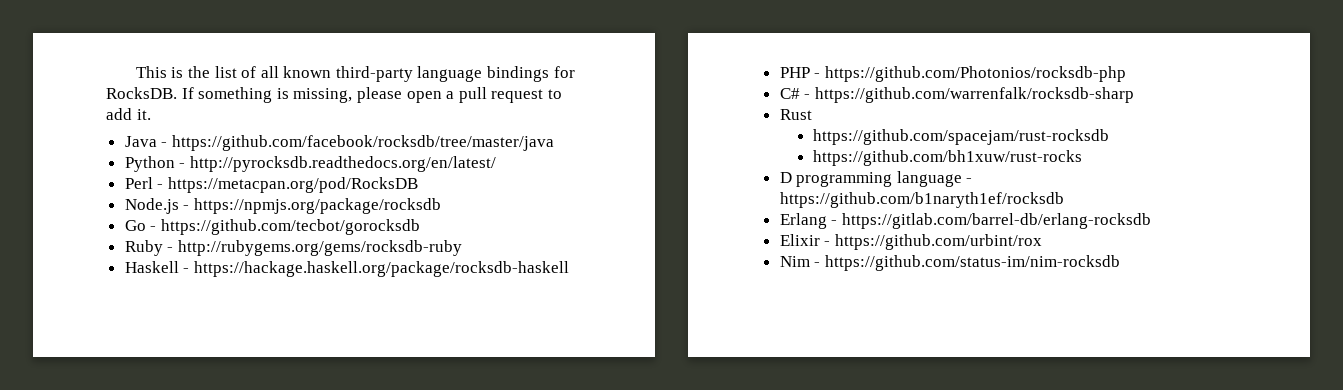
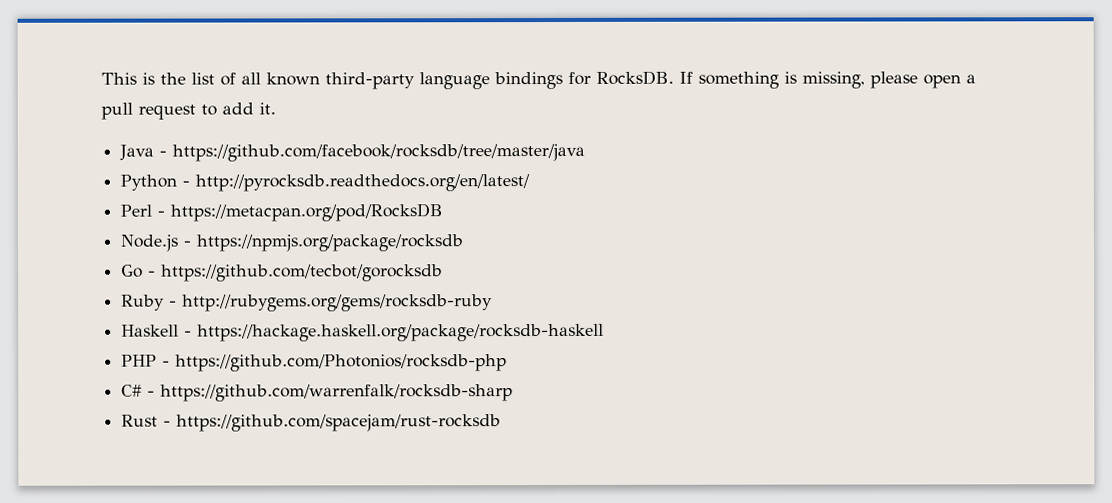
- Rust
- https://github.com/spacejam/rust-rocksdb
+ Rust - https://github.com/spacejam/rust-rocksdb
- https://github.com/bh1xuw/rust-rocks
- D programming language - https://github.com/b1naryth1ef/rocksdb
- Erlang - https://gitlab.com/barrel-db/erlang-rocksdb
- Elixir - https://github.com/urbint/rox
- Nim - https://github.com/status-im/nim-rocksdb

